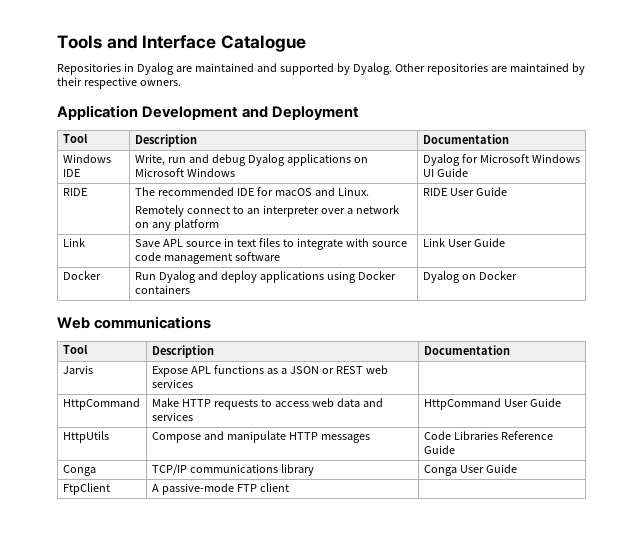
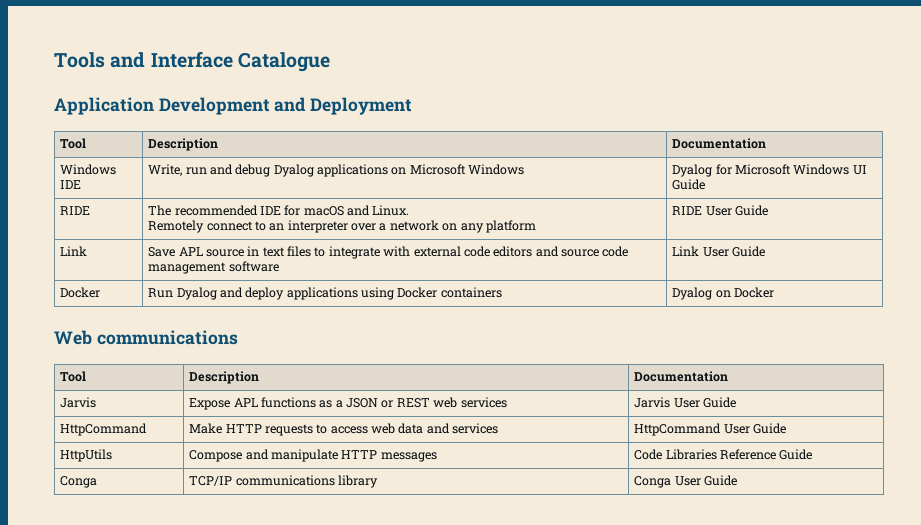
- Repositories in Dyalog are maintained and supported by Dyalog. Other repositories are maintained by their respective owners.
- Link | Save APL source in text files to integrate with source code management software | Link User Guide
+ Link | Save APL source in text files to integrate with external code editors and source code management software | Link User Guide
- Jarvis | Expose APL functions as a JSON or REST web services |
+ Jarvis | Expose APL functions as a JSON or REST web services | Jarvis User Guide
- FtpClient | A passive-mode FTP client |

